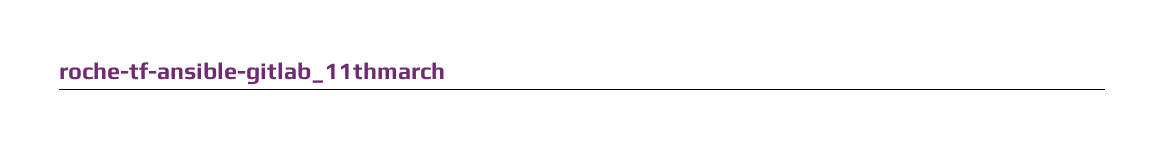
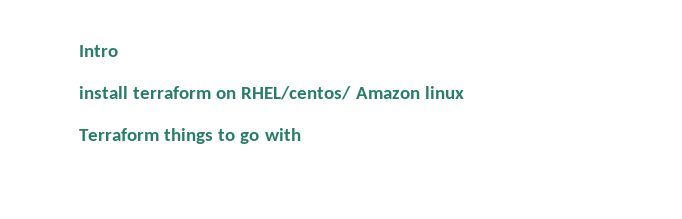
- roche-tf-ansible-gitlab_11thmarch
+ Intro
+ install terraform on RHEL/centos/ Amazon linux
+ Terraform things to go with

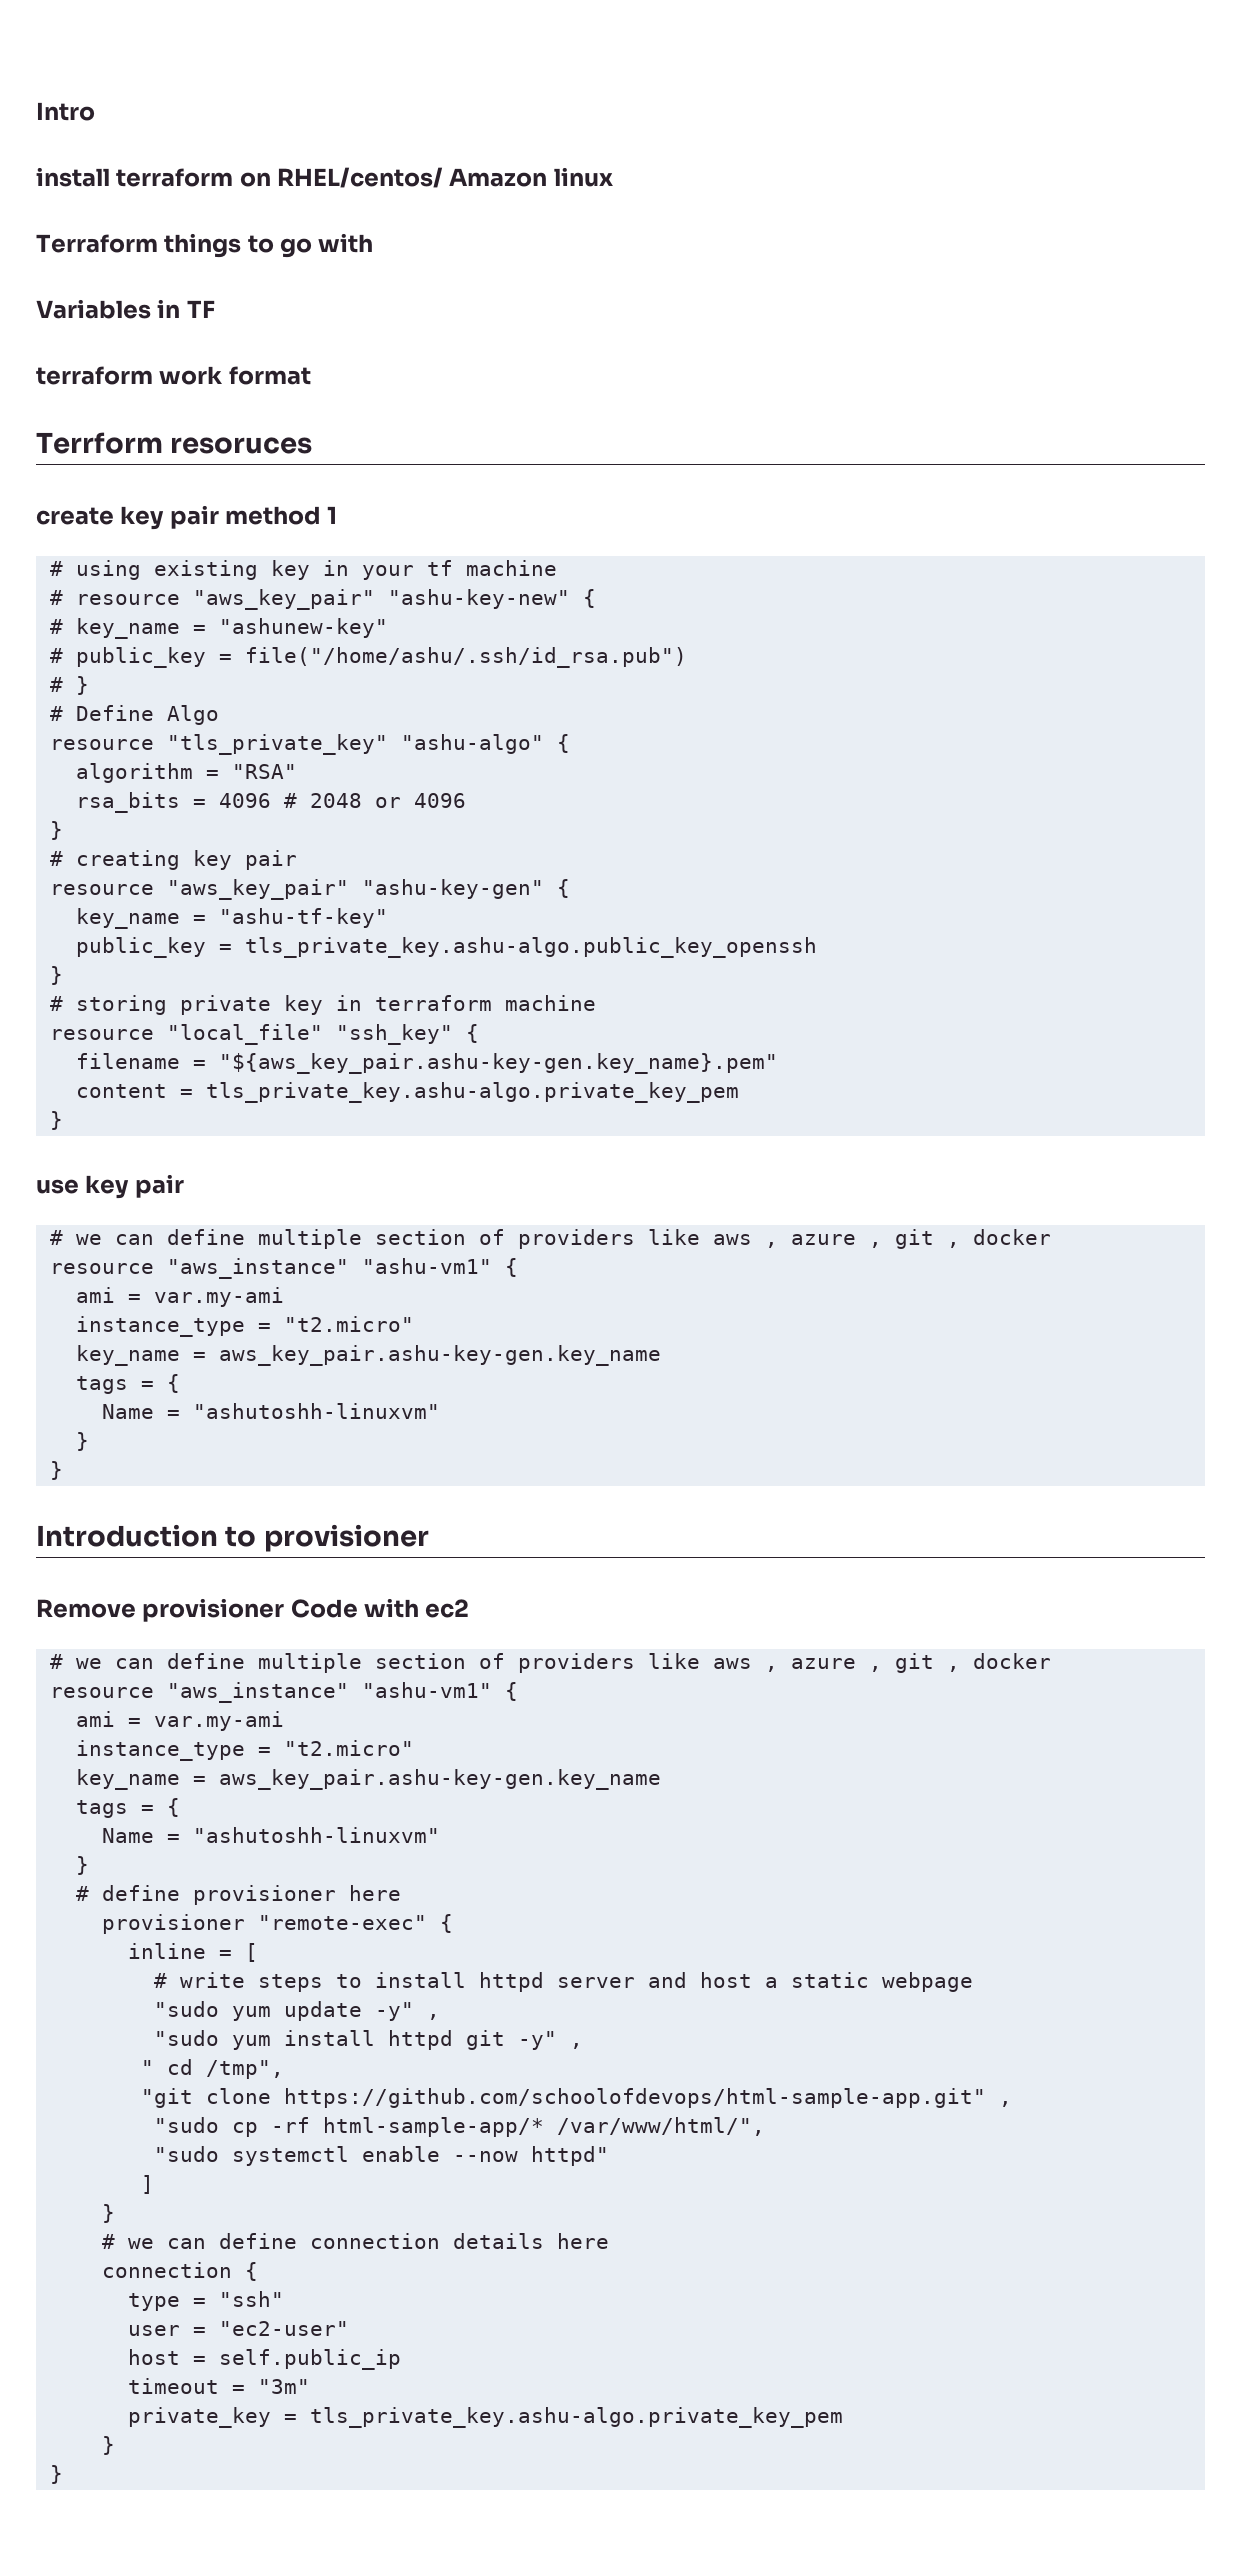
+ Variables in TF
+ terraform work format
+ Terrform resoruces
+ create key pair method 1
+ # using existing key in your tf machine
+ # resource "aws_key_pair" "ashu-key-new" {
+ # key_name = "ashunew-key"
+ # public_key = file("/home/ashu/.ssh/id_rsa.pub")
+ # }
+ # Define Algo
+ resource "tls_private_key" "ashu-algo" {
+ algorithm = "RSA"
+ rsa_bits = 4096 # 2048 or 4096
+ }
+ # creating key pair
+ resource "aws_key_pair" "ashu-key-gen" {
+ key_name = "ashu-tf-key"
+ public_key = tls_private_key.ashu-algo.public_key_openssh
+ }
+ # storing private key in terraform machine
+ resource "local_file" "ssh_key" {
+ filename = "${aws_key_pair.ashu-key-gen.key_name}.pem"
+ content = tls_private_key.ashu-algo.private_key_pem
+ }
+ use key pair
+ # we can define multiple section of providers like aws , azure , git , docker
+ resource "aws_instance" "ashu-vm1" {
+ ami = var.my-ami
+ instance_type = "t2.micro"
+ key_name = aws_key_pair.ashu-key-gen.key_name
+ tags = {
+ Name = "ashutoshh-linuxvm"
+ }
+ }
+ Introduction to provisioner
+ Remove provisioner Code with ec2
+ # we can define multiple section of providers like aws , azure , git , docker
+ resource "aws_instance" "ashu-vm1" {
+ ami = var.my-ami
+ instance_type = "t2.micro"
+ key_name = aws_key_pair.ashu-key-gen.key_name
+ tags = {
+ Name = "ashutoshh-linuxvm"
+ }
+ # define provisioner here
+ provisioner "remote-exec" {
+ inline = [
+ # write steps to install httpd server and host a static webpage
+ "sudo yum update -y" ,
+ "sudo yum install httpd git -y" ,
+ " cd /tmp",
+ "git clone https://github.com/schoolofdevops/html-sample-app.git" ,
+ "sudo cp -rf html-sample-app/* /var/www/html/",
+ "sudo systemctl enable --now httpd"
+ ]
+ }
+ # we can define connection details here
+ connection {
+ type = "ssh"
+ user = "ec2-user"
+ host = self.public_ip
+ timeout = "3m"
+ private_key = tls_private_key.ashu-algo.private_key_pem
+ }
+ }

